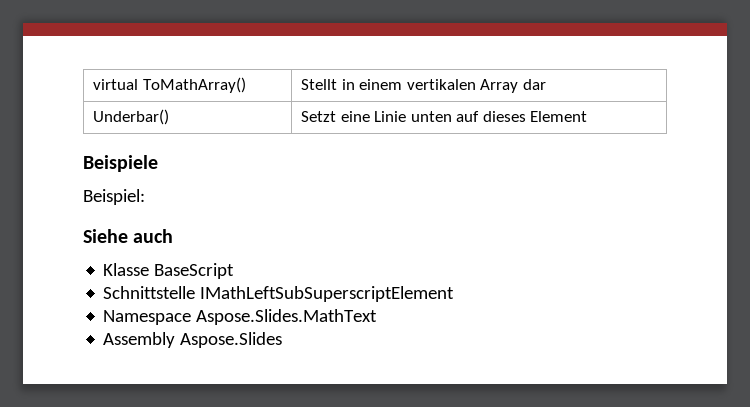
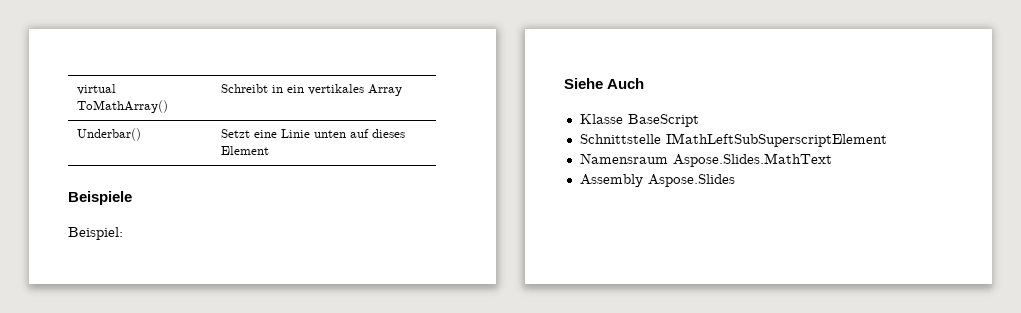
- virtual ToMathArray() | Stellt in einem vertikalen Array dar
+ virtual ToMathArray() | Schreibt in ein vertikales Array
- Siehe auch
+ Siehe Auch
- Namespace Aspose.Slides.MathText
+ Namensraum Aspose.Slides.MathText

